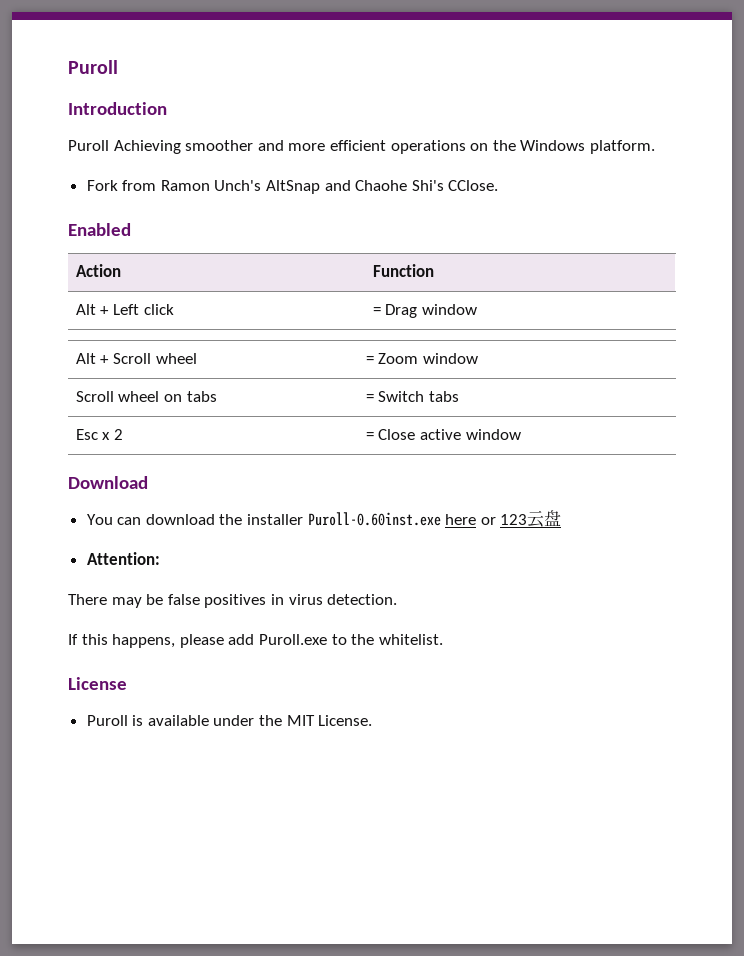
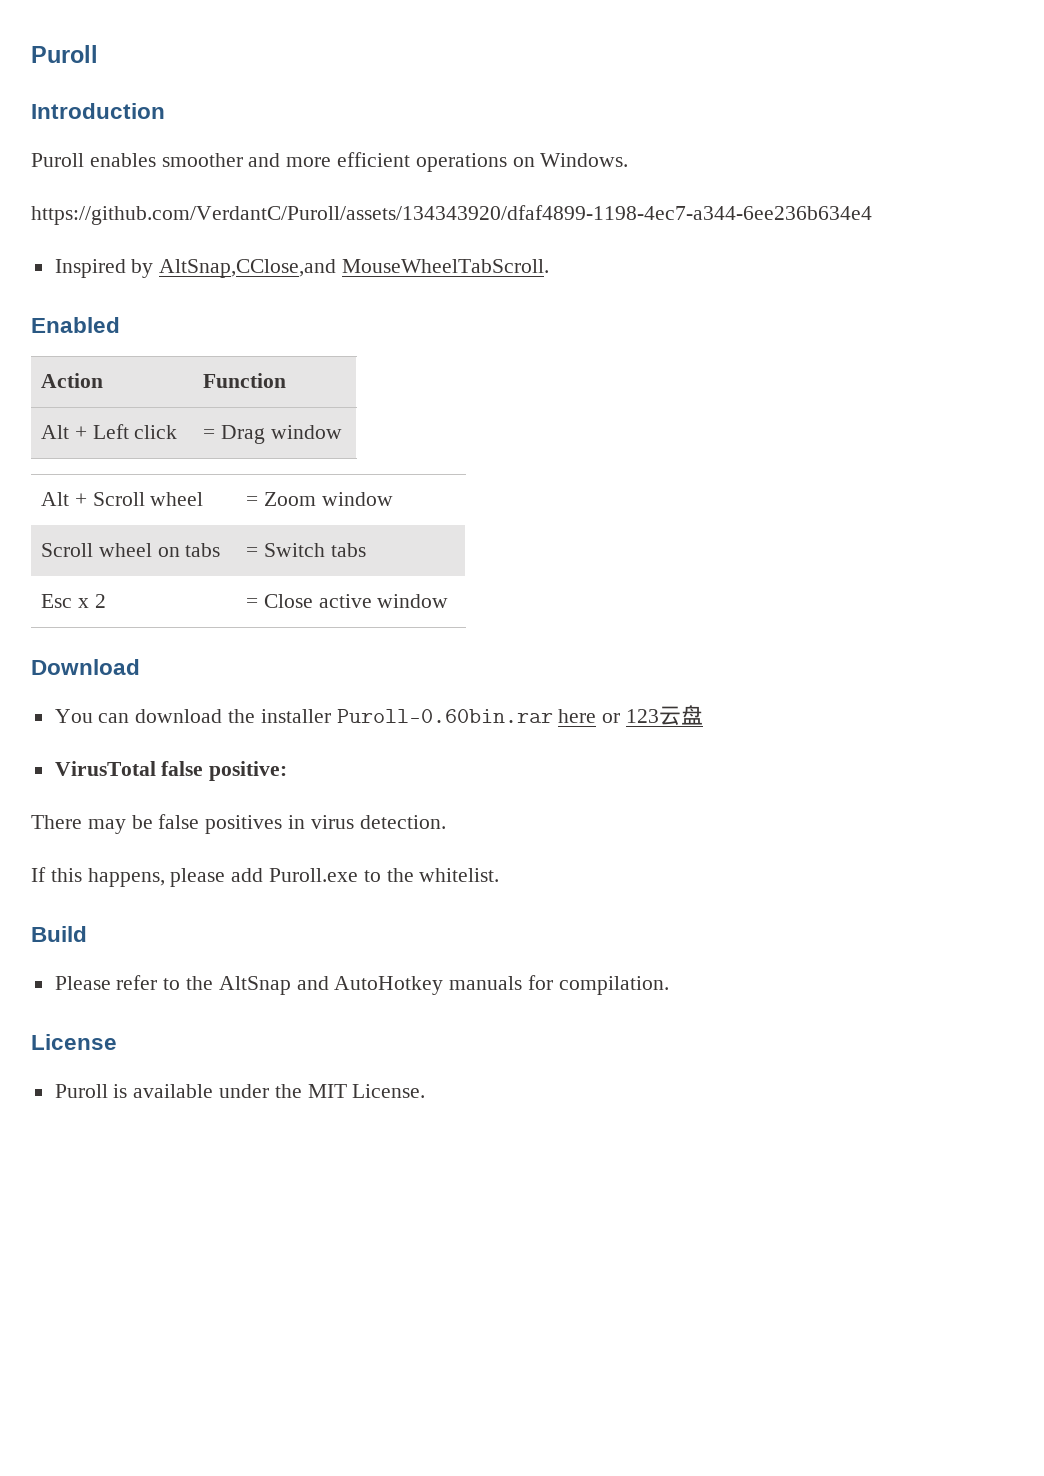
- Puroll Achieving smoother and more efficient operations on the Windows platform.
- Fork from Ramon Unch's AltSnap and Chaohe Shi's CClose.
+ Puroll enables smoother and more efficient operations on Windows.
+ https://github.com/VerdantC/Puroll/assets/134343920/dfaf4899-1198-4ec7-a344-6ee236b634e4
+ Inspired by AltSnap,CClose,and MouseWheelTabScroll.
- You can download the installer Puroll-0.60inst.exe here or 123云盘
+ You can download the installer Puroll-0.60bin.rar here or 123云盘
- Attention:
+ VirusTotal false positive:
+ Build
+ Please refer to the AltSnap and AutoHotkey manuals for compilation.

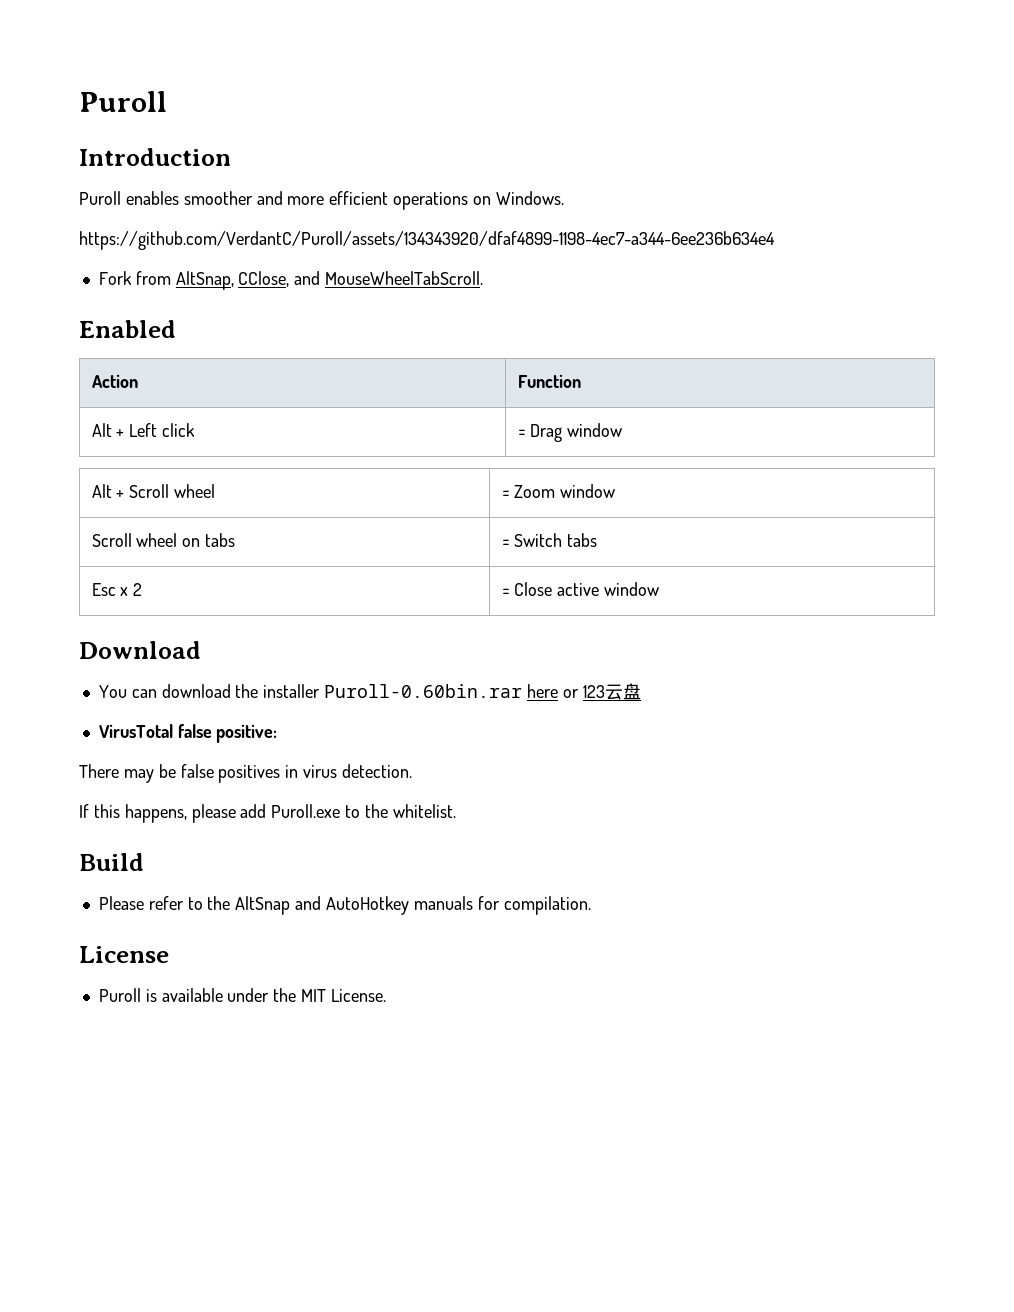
- Inspired by AltSnap,CClose,and MouseWheelTabScroll.
+ Fork from AltSnap, CClose, and MouseWheelTabScroll.

